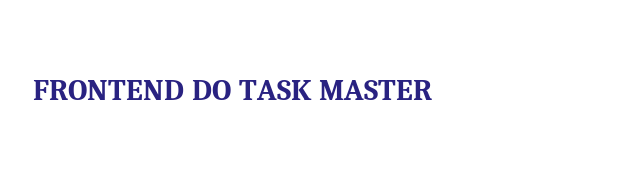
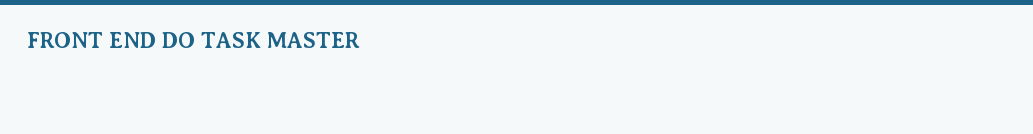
- FRONTEND DO TASK MASTER
+ FRONT END DO TASK MASTER

